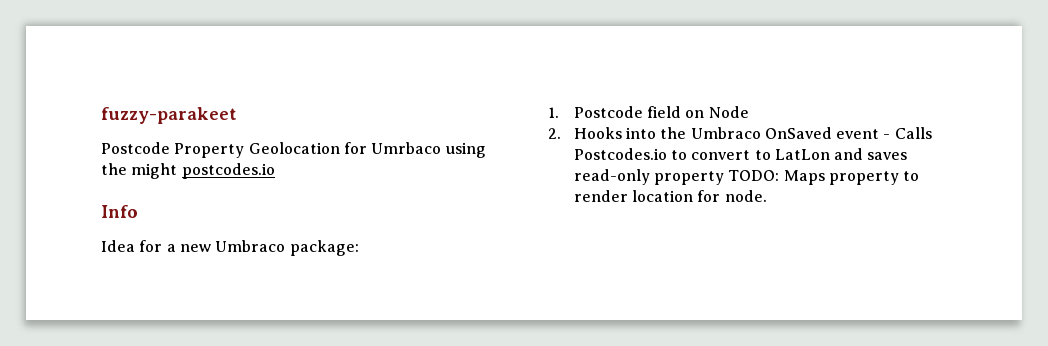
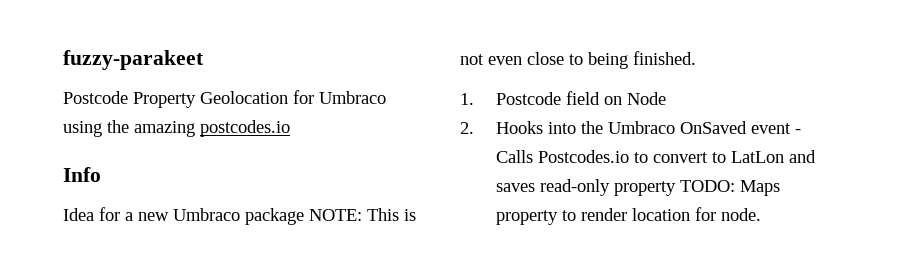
- Postcode Property Geolocation for Umrbaco using the might postcodes.io
+ Postcode Property Geolocation for Umbraco using the amazing postcodes.io
- Idea for a new Umbraco package:
+ Idea for a new Umbraco package NOTE: This is not even close to being finished.

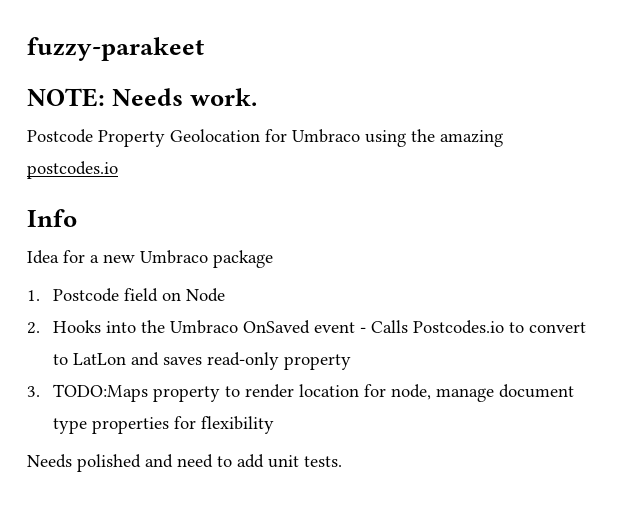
+ NOTE: Needs work.
- Idea for a new Umbraco package NOTE: This is not even close to being finished.
+ Idea for a new Umbraco package
- 2. Hooks into the Umbraco OnSaved event - Calls Postcodes.io to convert to LatLon and saves read-only property TODO: Maps property to render location for node.
+ 2. Hooks into the Umbraco OnSaved event - Calls Postcodes.io to convert to LatLon and saves read-only property
+ 3. TODO:Maps property to render location for node, manage document type properties for flexibility
+ Needs polished and need to add unit tests.

